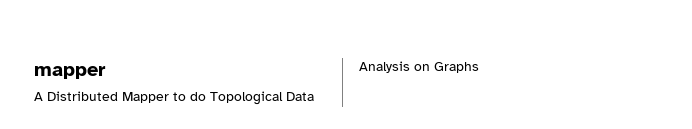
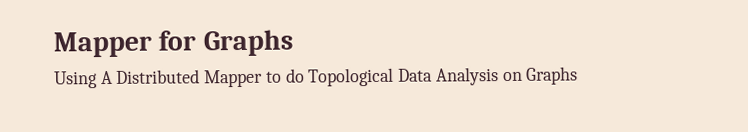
- mapper
- A Distributed Mapper to do Topological Data Analysis on Graphs
+ Mapper for Graphs
+ Using A Distributed Mapper to do Topological Data Analysis on Graphs

